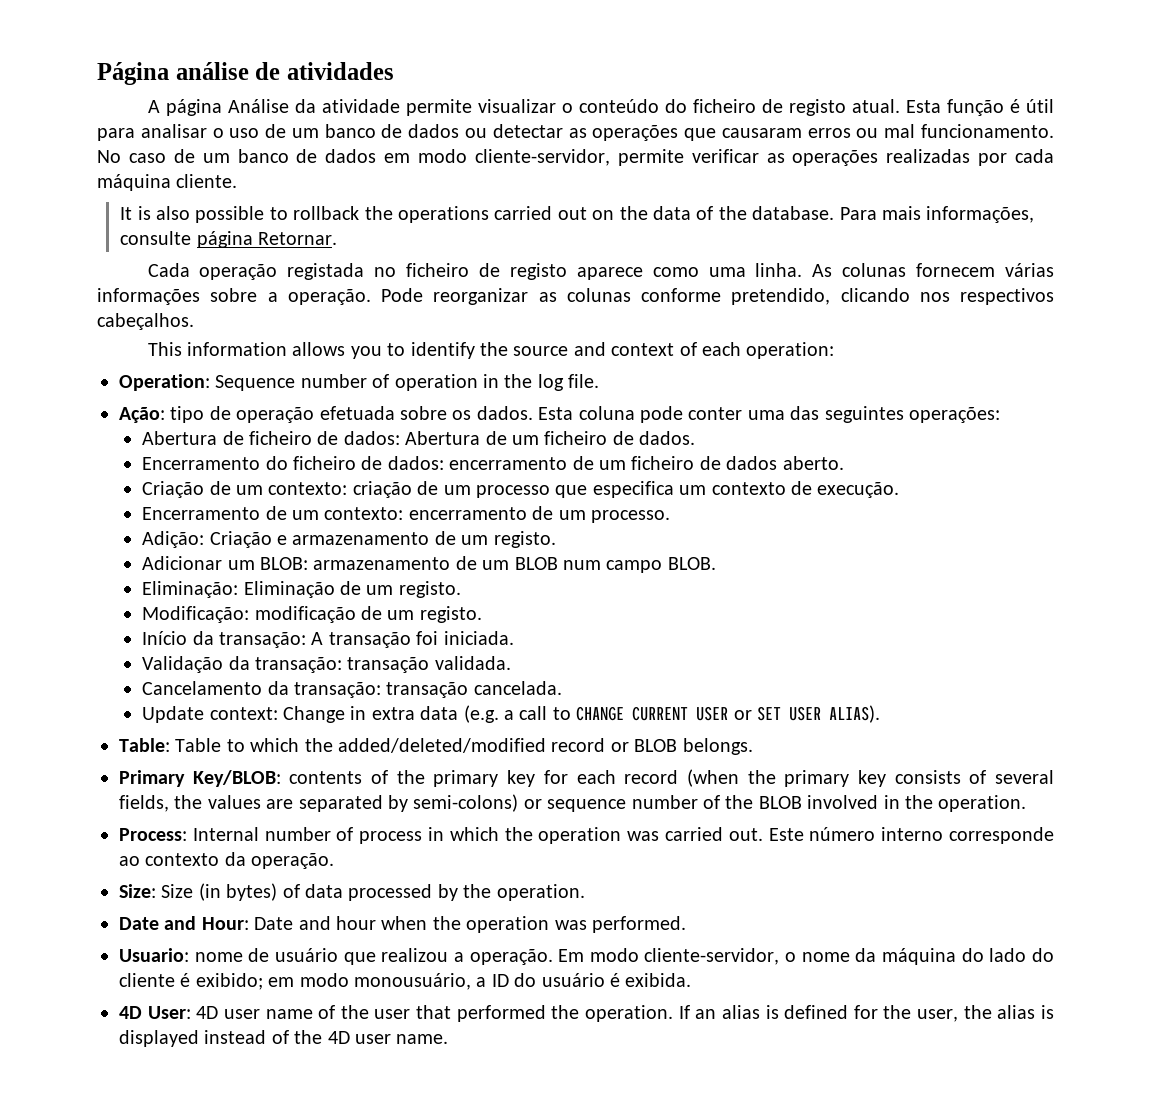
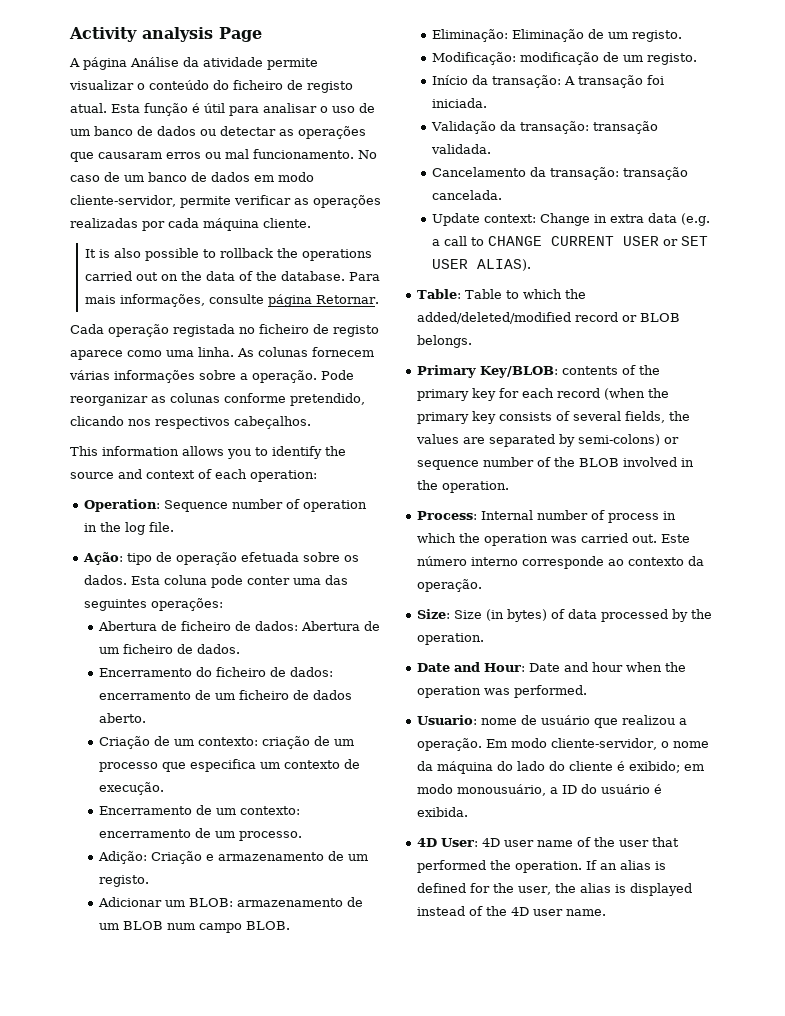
- Página análise de atividades
+ Activity analysis Page

